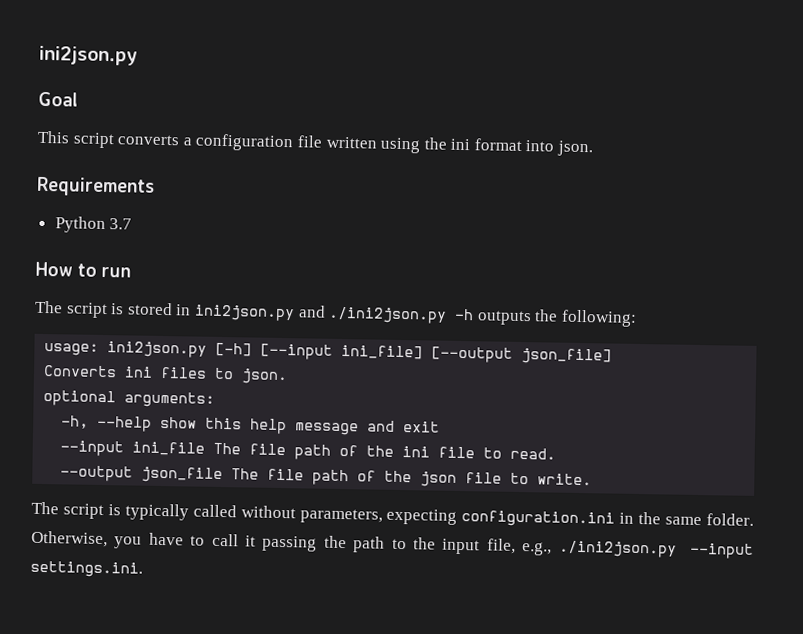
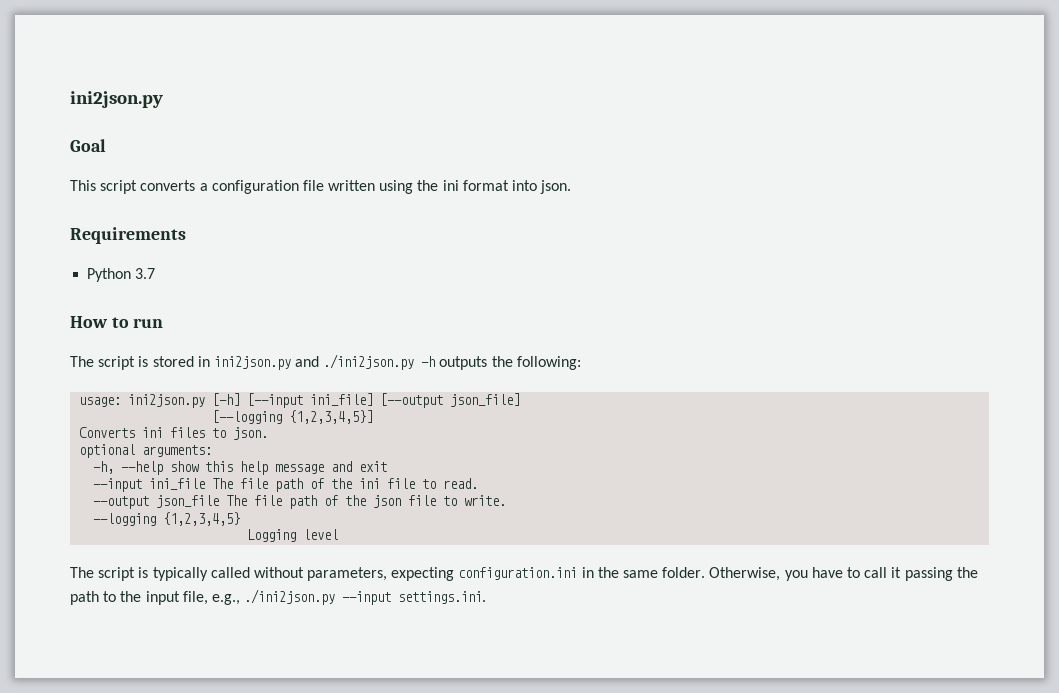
+ [--logging {1,2,3,4,5}]
+ --logging {1,2,3,4,5}
+ Logging level

